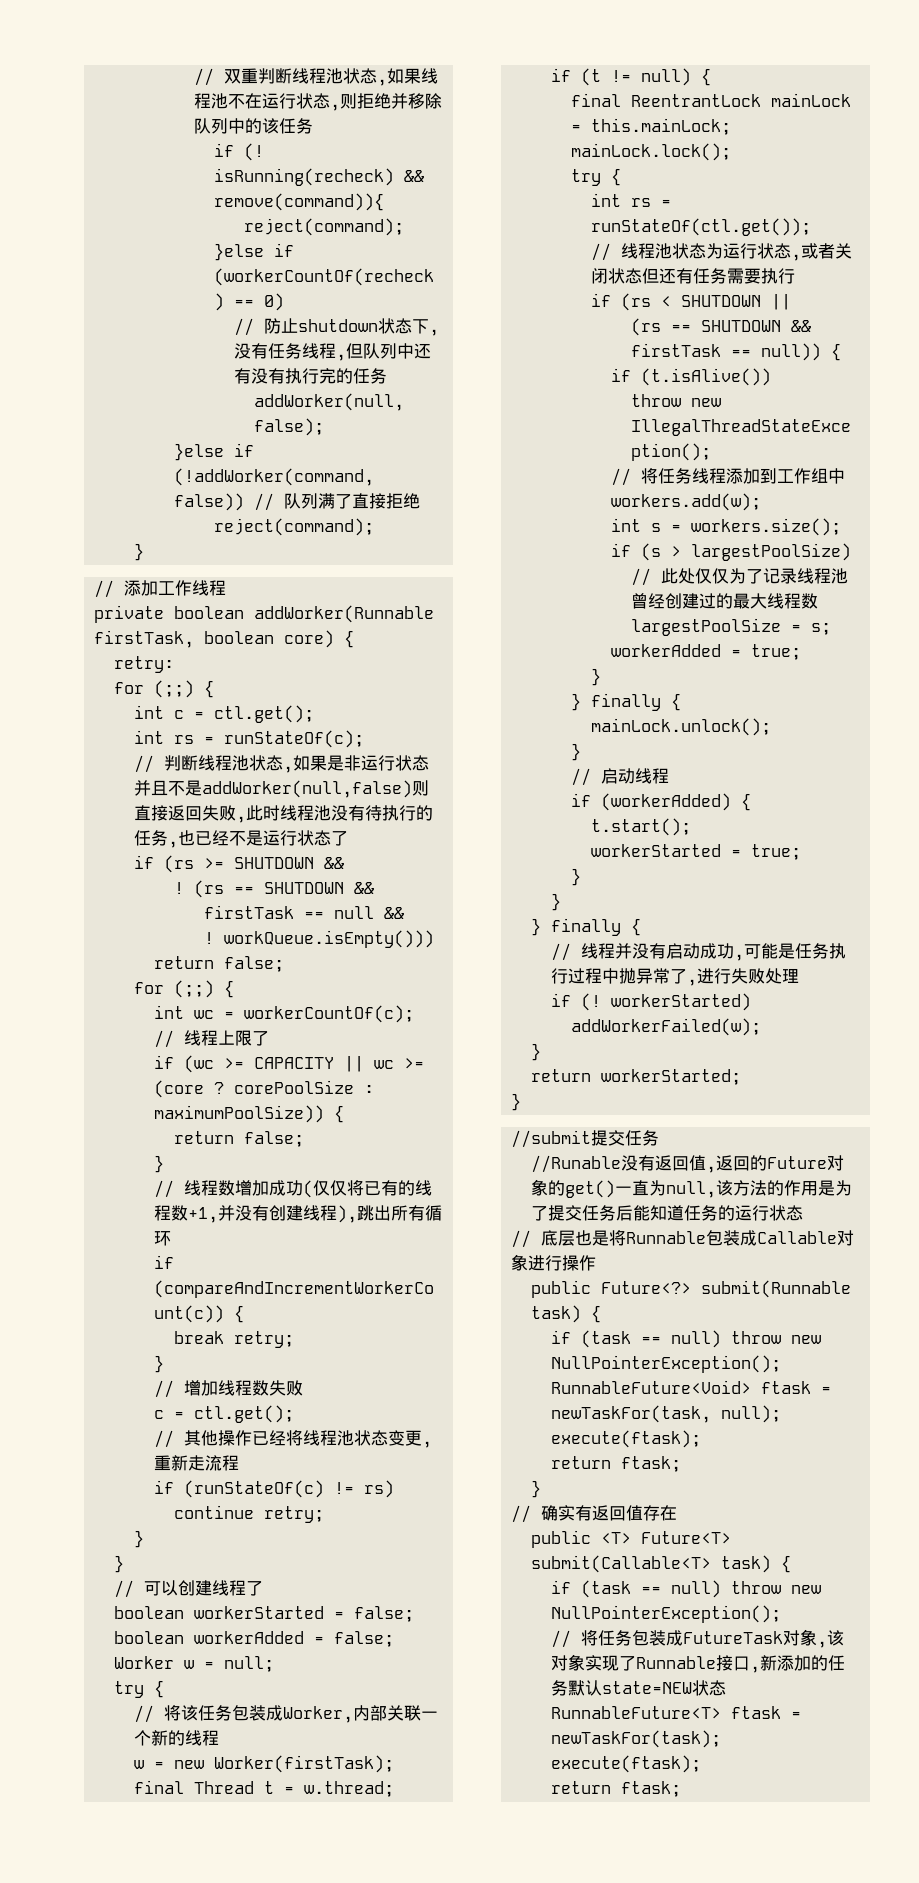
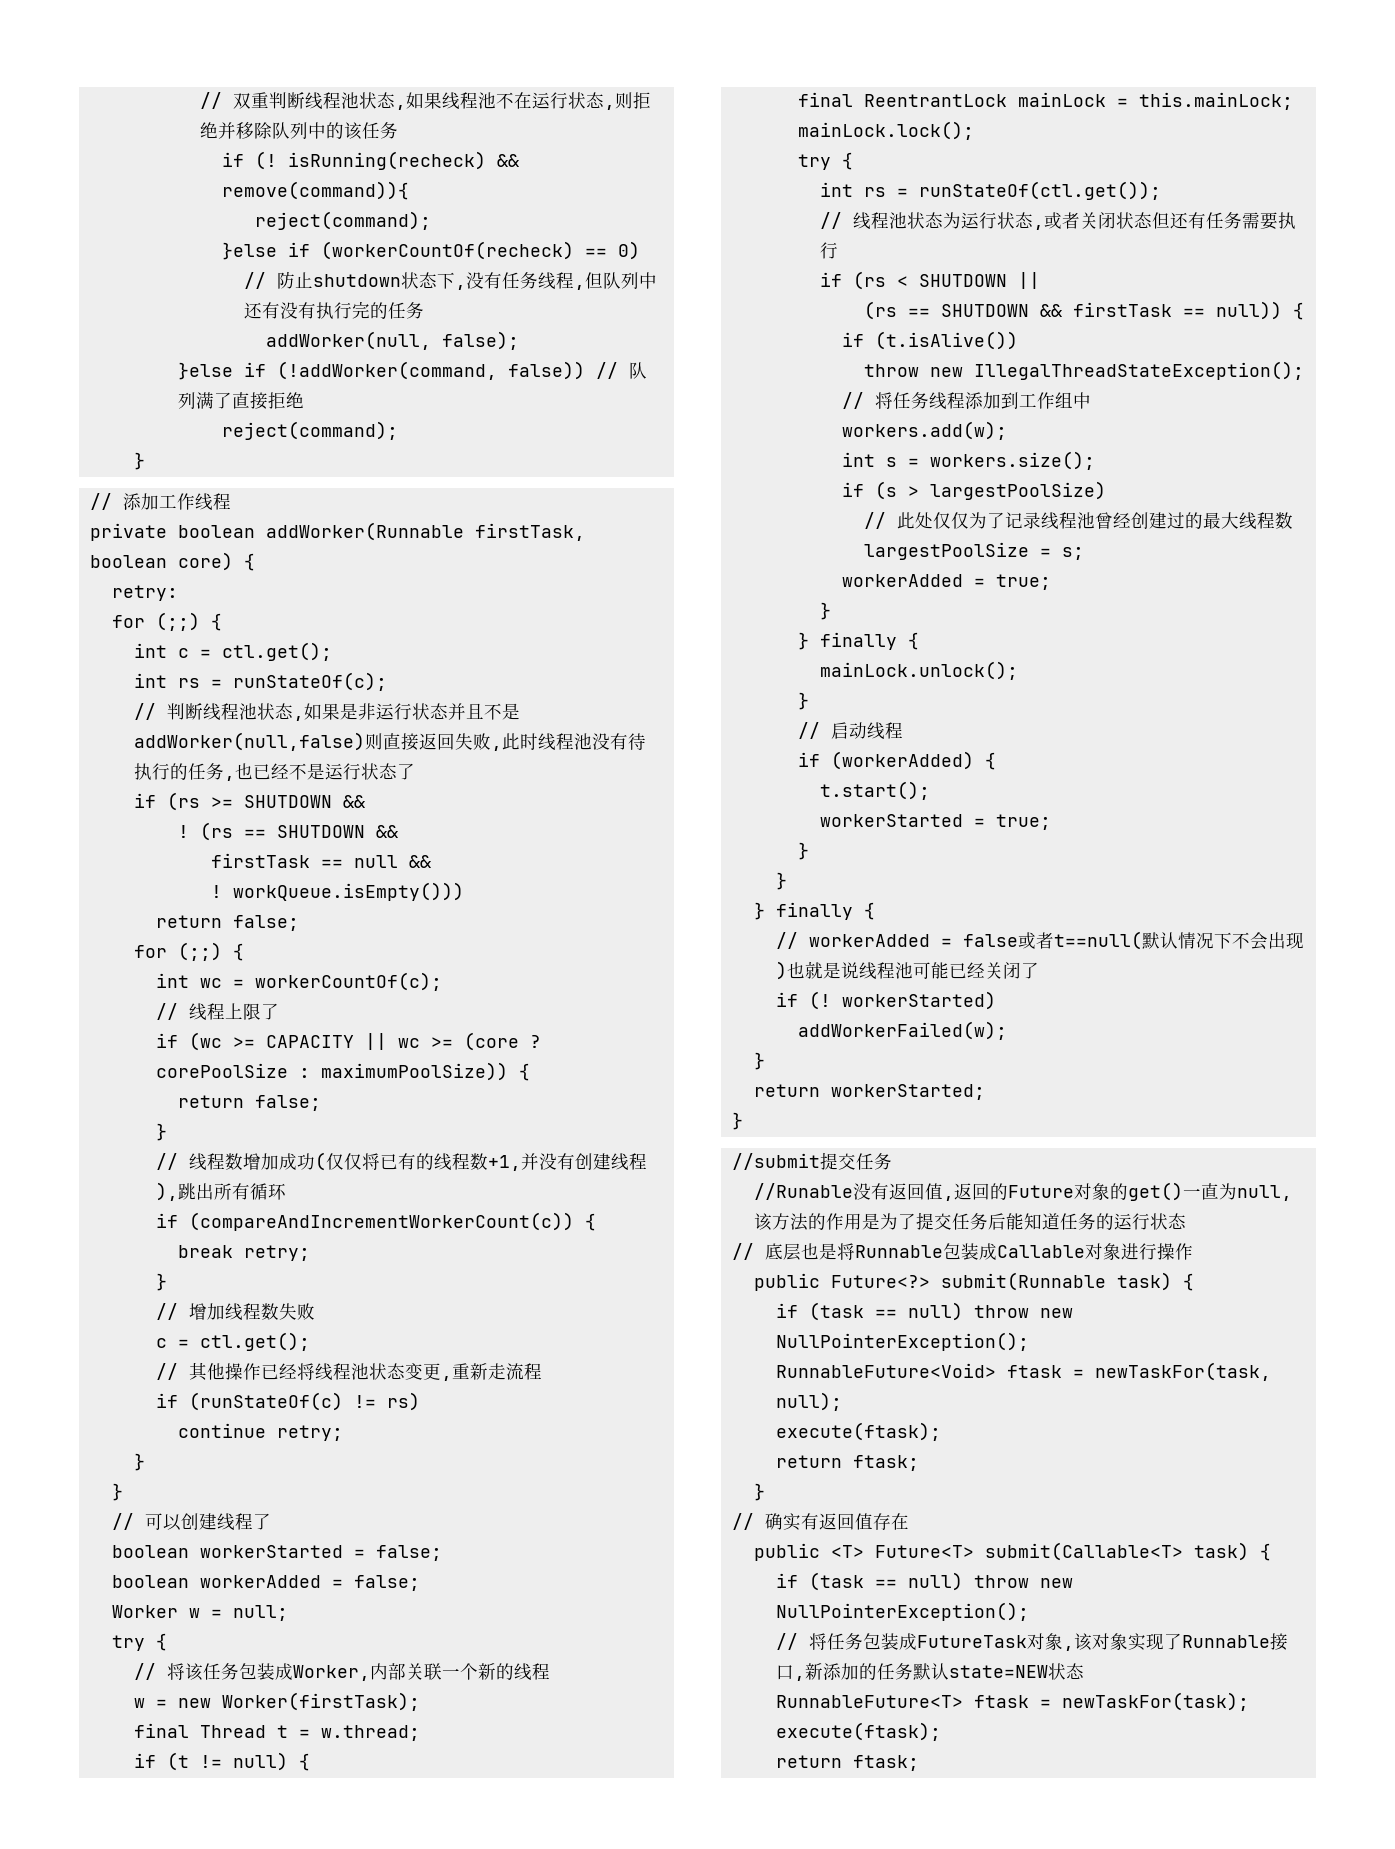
- // 线程并没有启动成功,可能是任务执行过程中抛异常了,进行失败处理
+ // workerAdded = false或者t==null(默认情况下不会出现)也就是说线程池可能已经关闭了

